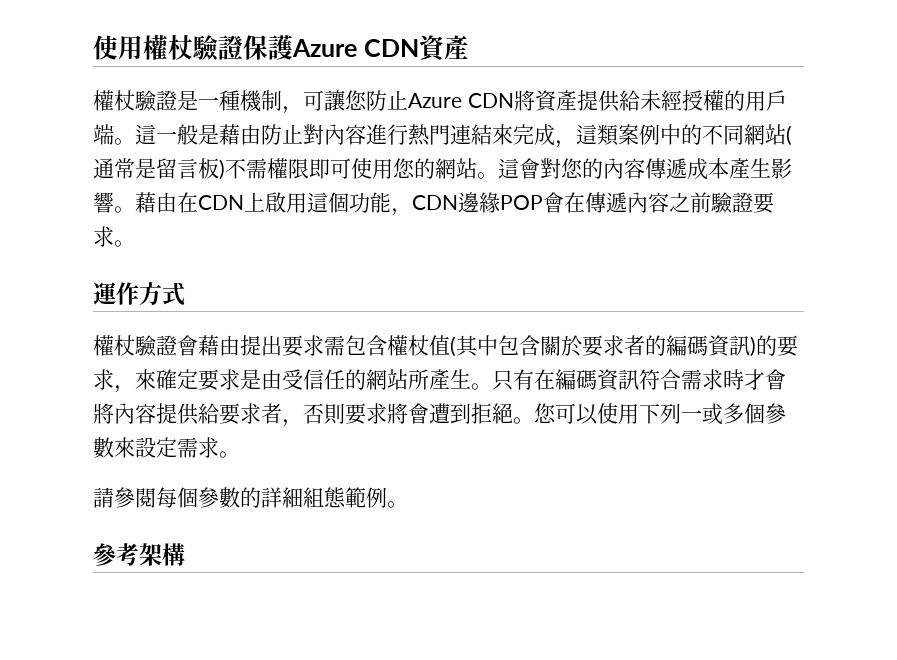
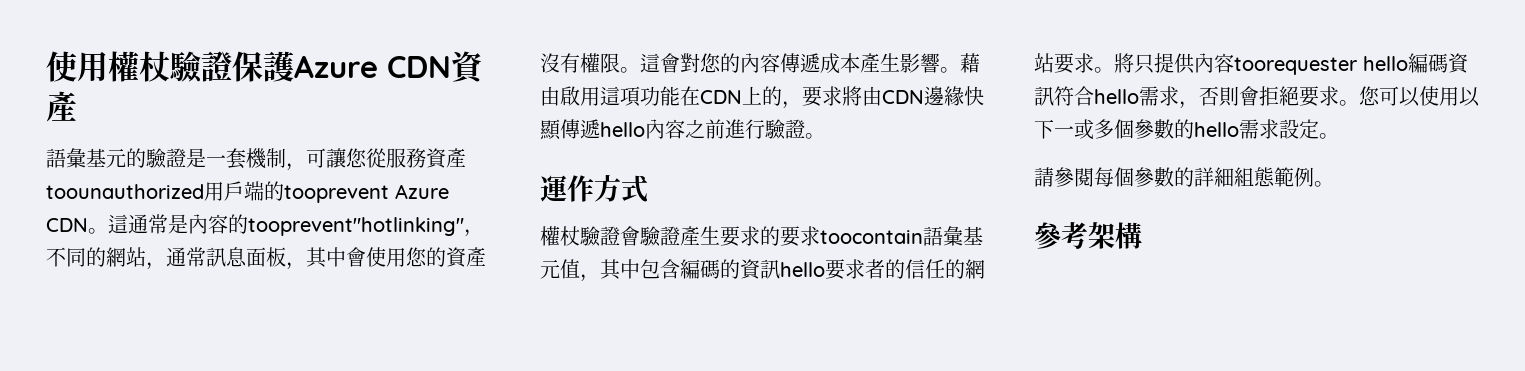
- 權杖驗證是一種機制，可讓您防止Azure CDN將資產提供給未經授權的用戶端。這一般是藉由防止對內容進行熱門連結來完成，這類案例中的不同網站(通常是留言板)不需權限即可使用您的網站。
+ 語彙基元的驗證是一套機制，可讓您從服務資產toounauthorized用戶端的tooprevent Azure CDN。這通常是內容的tooprevent"hotlinking"，不同的網站，通常訊息面板，其中會使用您的資產沒有權限。
- 藉由在CDN上啟用這個功能，CDN邊緣POP會在傳遞內容之前驗證要求。
+ 藉由啟用這項功能在CDN上的，要求將由CDN邊緣快顯傳遞hello內容之前進行驗證。
- 權杖驗證會藉由提出要求需包含權杖值(其中包含關於要求者的編碼資訊)的要求，來確定要求是由受信任的網站所產生。只有在編碼資訊符合需求時才會將內容提供給要求者，否則要求將會遭到拒絕。
+ 權杖驗證會驗證產生要求的要求toocontain語彙基元值，其中包含編碼的資訊hello要求者的信任的網站要求。將只提供內容toorequester hello編碼資訊符合hello需求，否則會拒絕要求。
- 您可以使用下列一或多個參數來設定需求。
+ 您可以使用以下一或多個參數的hello需求設定。

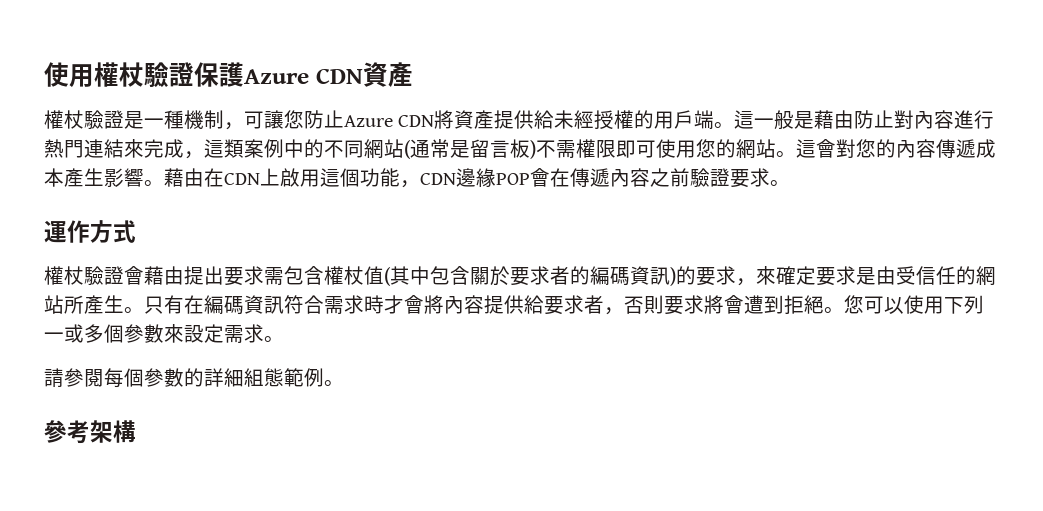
- 語彙基元的驗證是一套機制，可讓您從服務資產toounauthorized用戶端的tooprevent Azure CDN。這通常是內容的tooprevent"hotlinking"，不同的網站，通常訊息面板，其中會使用您的資產沒有權限。
+ 權杖驗證是一種機制，可讓您防止Azure CDN將資產提供給未經授權的用戶端。這一般是藉由防止對內容進行熱門連結來完成，這類案例中的不同網站(通常是留言板)不需權限即可使用您的網站。
- 藉由啟用這項功能在CDN上的，要求將由CDN邊緣快顯傳遞hello內容之前進行驗證。
+ 藉由在CDN上啟用這個功能，CDN邊緣POP會在傳遞內容之前驗證要求。
- 權杖驗證會驗證產生要求的要求toocontain語彙基元值，其中包含編碼的資訊hello要求者的信任的網站要求。將只提供內容toorequester hello編碼資訊符合hello需求，否則會拒絕要求。
+ 權杖驗證會藉由提出要求需包含權杖值(其中包含關於要求者的編碼資訊)的要求，來確定要求是由受信任的網站所產生。只有在編碼資訊符合需求時才會將內容提供給要求者，否則要求將會遭到拒絕。
- 您可以使用以下一或多個參數的hello需求設定。
+ 您可以使用下列一或多個參數來設定需求。

